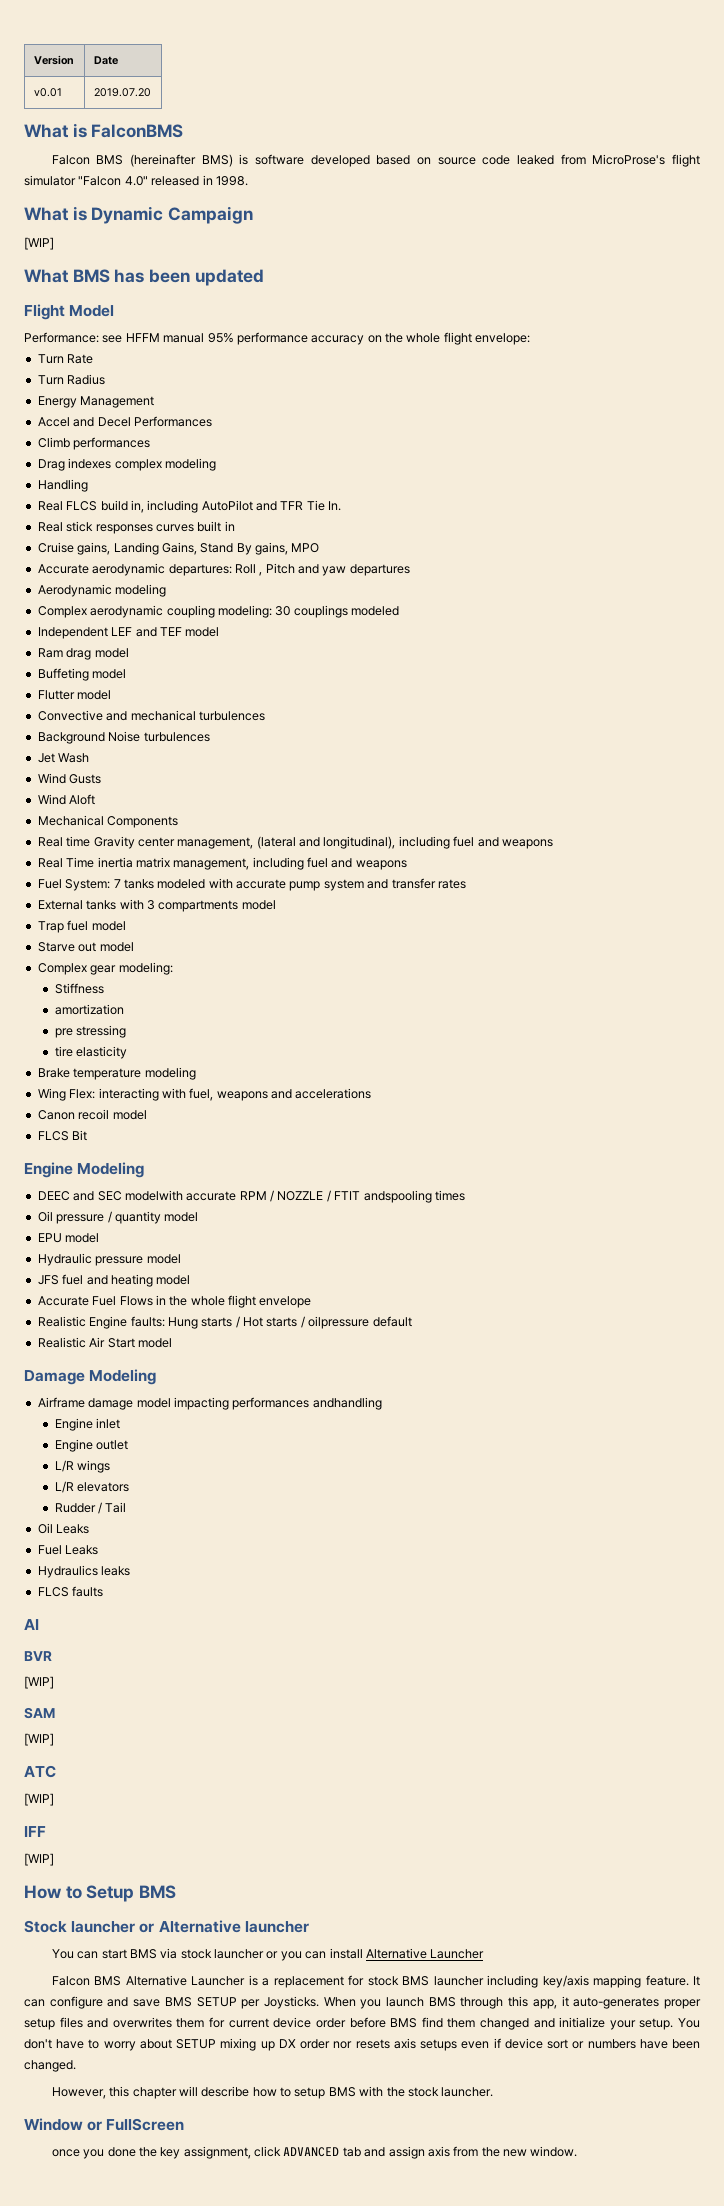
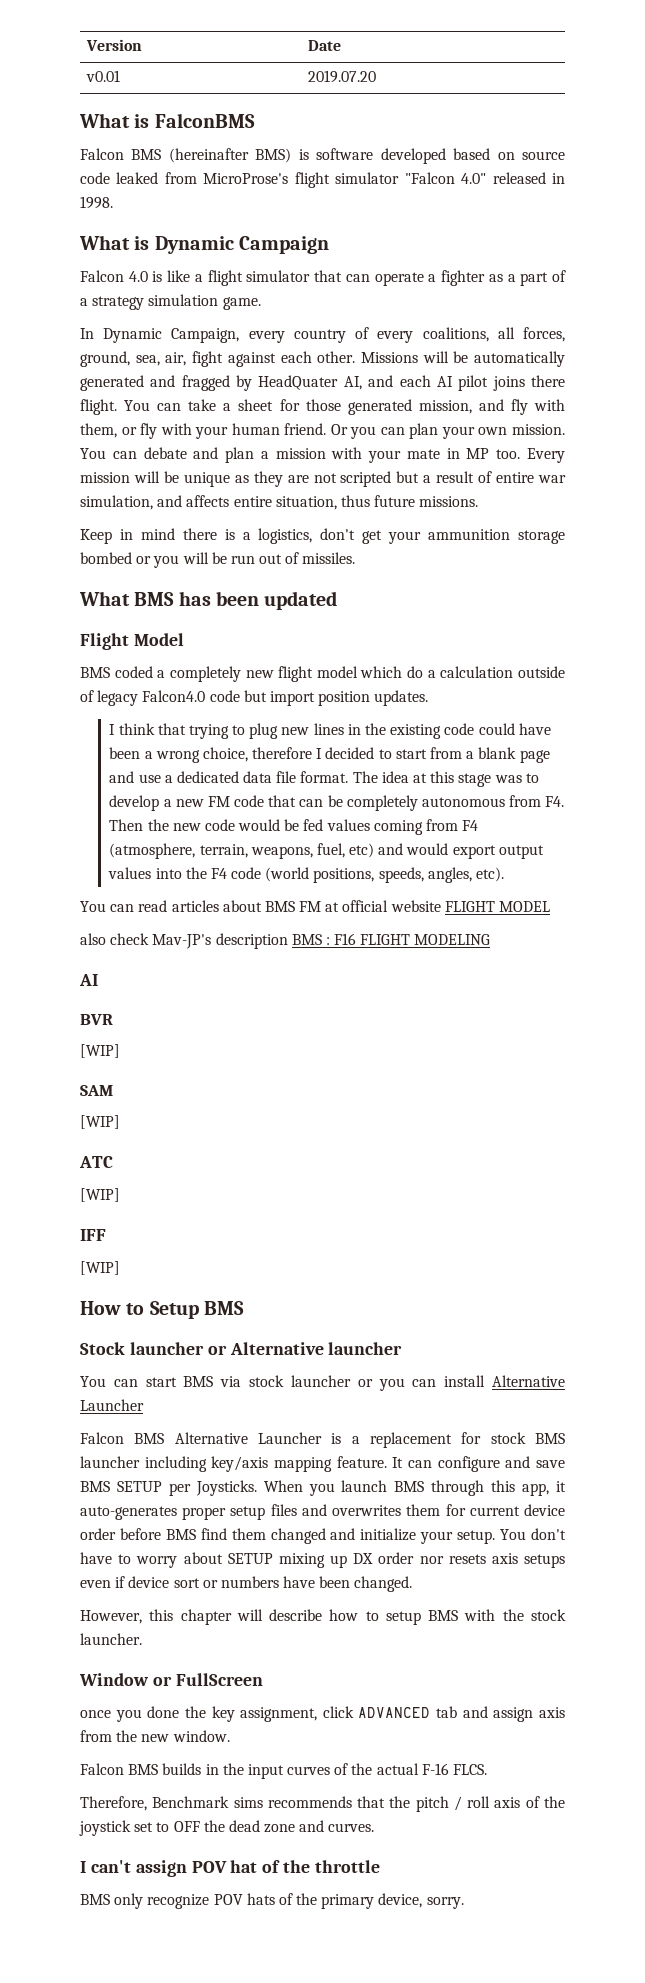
  What is Dynamic Campaign
- [WIP]
+ Falcon 4.0 is like a flight simulator that can operate a fighter as a part of a strategy simulation game.
+ In Dynamic Campaign, every country of every coalitions, all forces, ground, sea, air, fight against each other. Missions will be automatically generated and fragged by HeadQuater AI, and each AI pilot joins there flight. You can take a sheet for those generated mission, and fly with them, or fly with your human friend. Or you can plan your own mission. You can debate and plan a mission with your mate in MP too. Every mission will be unique as they are not scripted but a result of entire war simulation, and affects entire situation, thus future missions.
+ Keep in mind there is a logistics, don't get your ammunition storage bombed or you will be run out of missiles.
- Performance: see HFFM manual 95% performance accuracy on the whole flight envelope:
- Turn Rate
- Turn Radius
- Energy Management
- Accel and Decel Performances
- Climb performances
- Drag indexes complex modeling
- Handling
- Real FLCS build in, including AutoPilot and TFR Tie In.
- Real stick responses curves built in
- Cruise gains, Landing Gains, Stand By gains, MPO
- Accurate aerodynamic departures: Roll , Pitch and yaw departures
- Aerodynamic modeling
- Complex aerodynamic coupling modeling: 30 couplings modeled
- Independent LEF and TEF model
- Ram drag model
- Buffeting model
- Flutter model
- Convective and mechanical turbulences
- Background Noise turbulences
- Jet Wash
- Wind Gusts
- Wind Aloft
- Mechanical Components
- Real time Gravity center management, (lateral and longitudinal), including fuel and weapons
- Real Time inertia matrix management, including fuel and weapons
- Fuel System: 7 tanks modeled with accurate pump system and transfer rates
- External tanks with 3 compartments model
- Trap fuel model
- Starve out model
- Complex gear modeling:
- Stiffness
- amortization
- pre stressing
- tire elasticity
- Brake temperature modeling
- Wing Flex: interacting with fuel, weapons and accelerations
- Canon recoil model
- FLCS Bit
- Engine Modeling
- DEEC and SEC modelwith accurate RPM / NOZZLE / FTIT andspooling times
- Oil pressure / quantity model
- EPU model
- Hydraulic pressure model
- JFS fuel and heating model
- Accurate Fuel Flows in the whole flight envelope
- Realistic Engine faults: Hung starts / Hot starts / oilpressure default
- Realistic Air Start model
- Damage Modeling
- Airframe damage model impacting performances andhandling
- Engine inlet
- Engine outlet
- L/R wings
- L/R elevators
- Rudder / Tail
- Oil Leaks
- Fuel Leaks
- Hydraulics leaks
- FLCS faults
+ BMS coded a completely new flight model which do a calculation outside of legacy Falcon4.0 code but import position updates.
+ I think that trying to plug new lines in the existing code could have been a wrong choice, therefore I decided to start from a blank page and use a dedicated data file format. The idea at this stage was to develop a new FM code that can be completely autonomous from F4. Then the new code would be fed values coming from F4 (atmosphere, terrain, weapons, fuel, etc) and would export output values into the F4 code (world positions, speeds, angles, etc).
+ You can read articles about BMS FM at official website FLIGHT MODEL
+ also check Mav-JP's description BMS : F16 FLIGHT MODELING
+ Falcon BMS builds in the input curves of the actual F-16 FLCS.
+ Therefore, Benchmark sims recommends that the pitch / roll axis of the joystick set to OFF the dead zone and curves.
+ I can't assign POV hat of the throttle
+ BMS only recognize POV hats of the primary device, sorry.

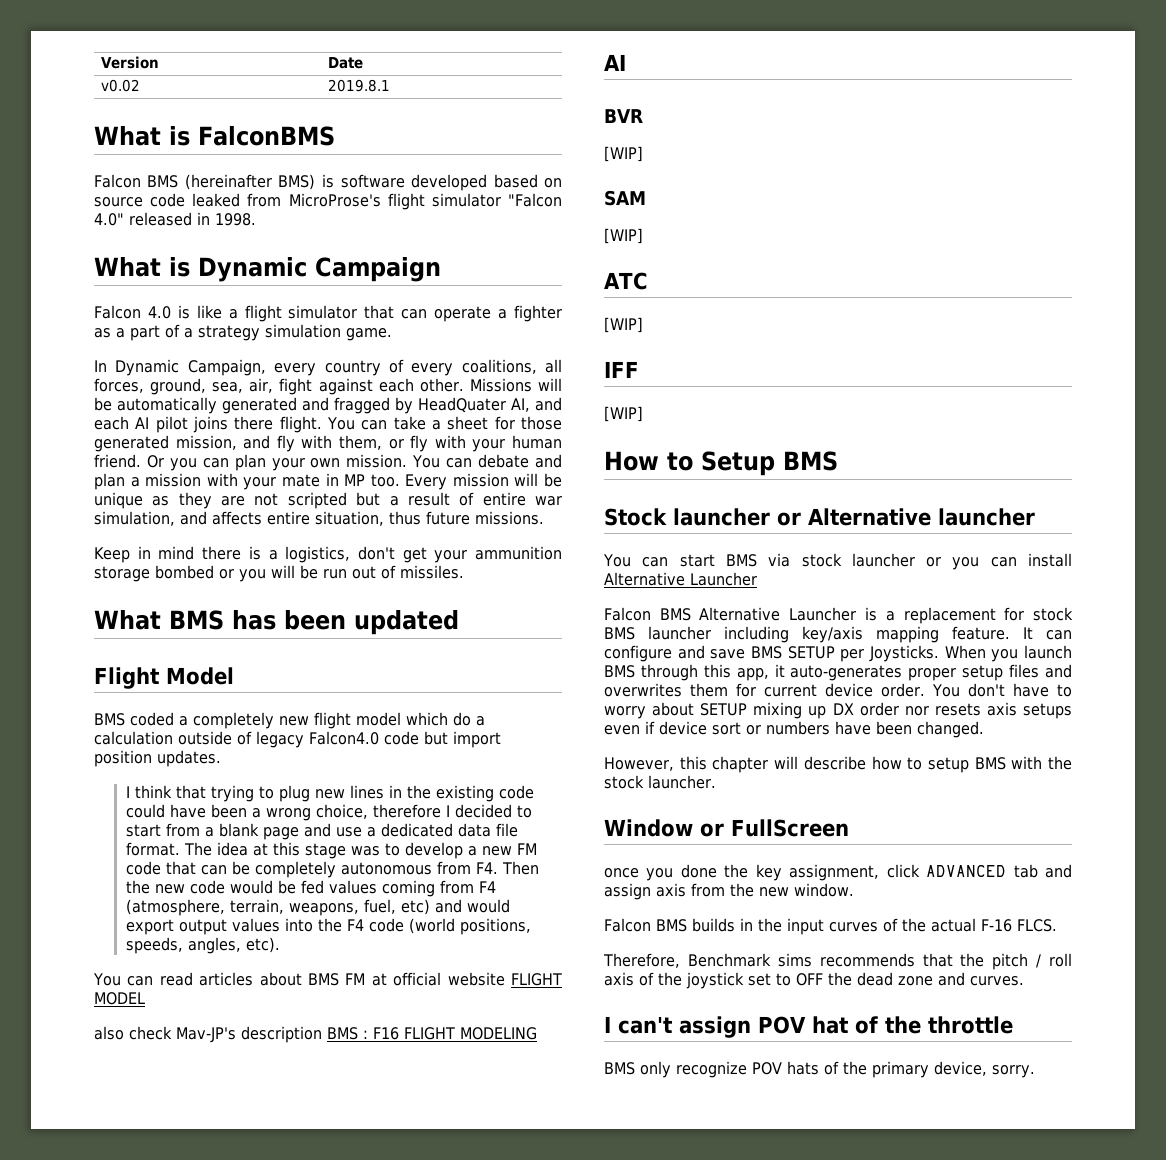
- v0.01 | 2019.07.20
+ v0.02 | 2019.8.1
- When you launch BMS through this app, it auto-generates proper setup files and overwrites them for current device order before BMS find them changed and initialize your setup.
+ When you launch BMS through this app, it auto-generates proper setup files and overwrites them for current device order.

